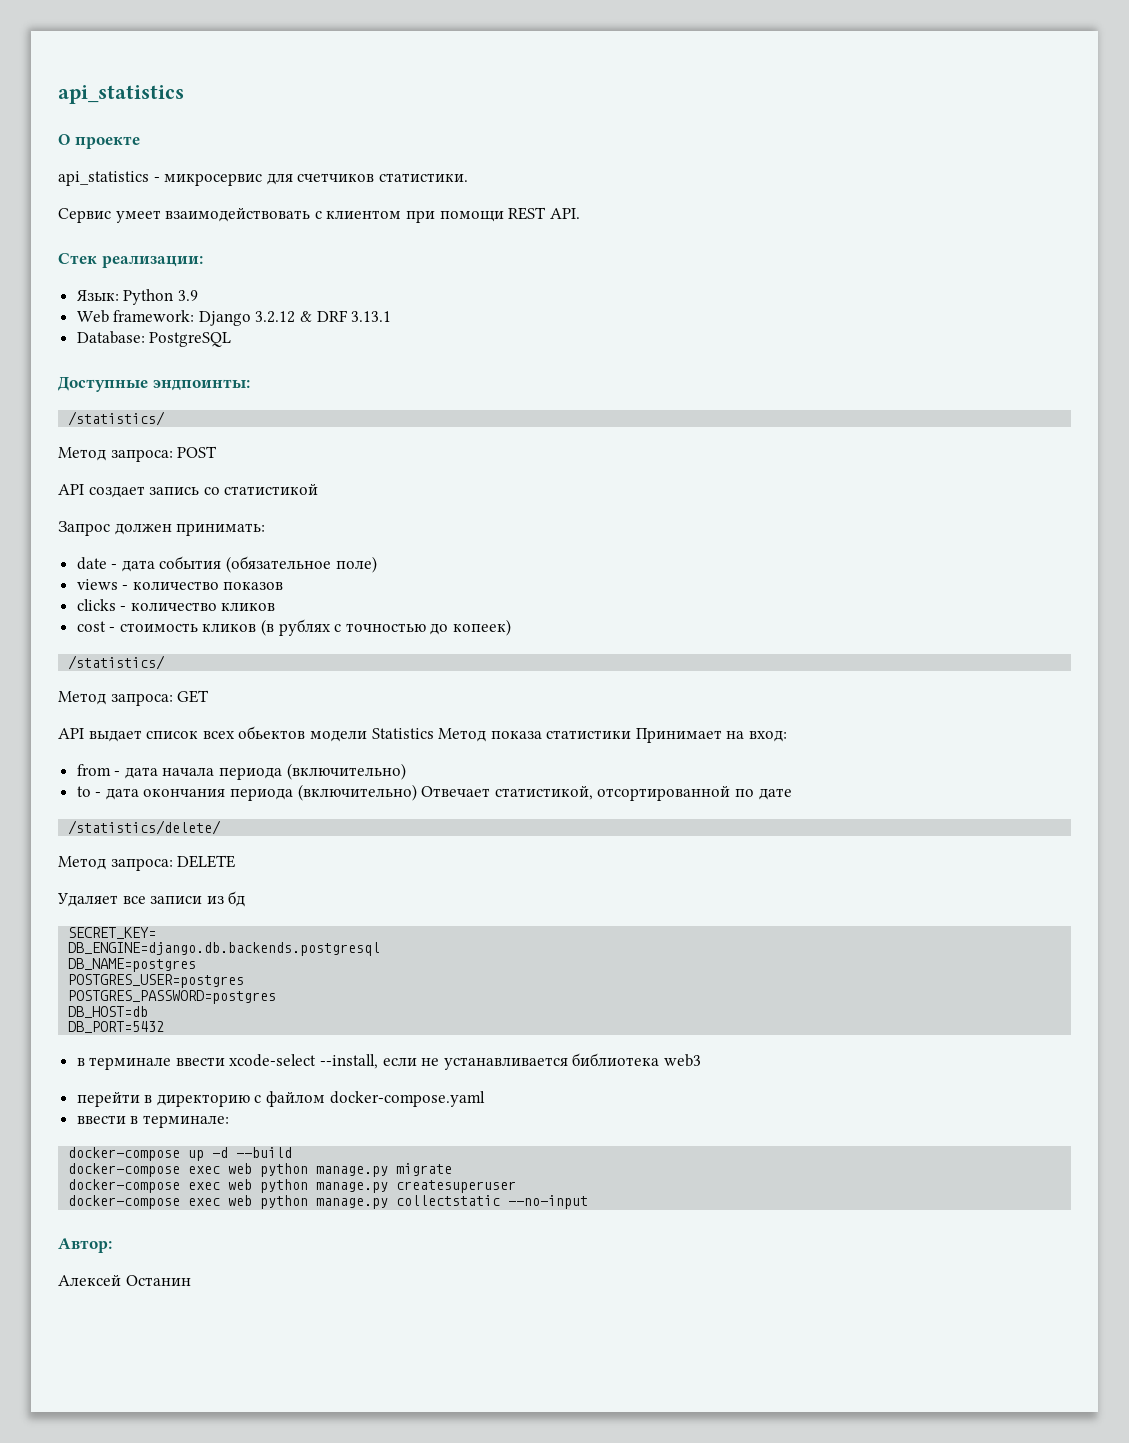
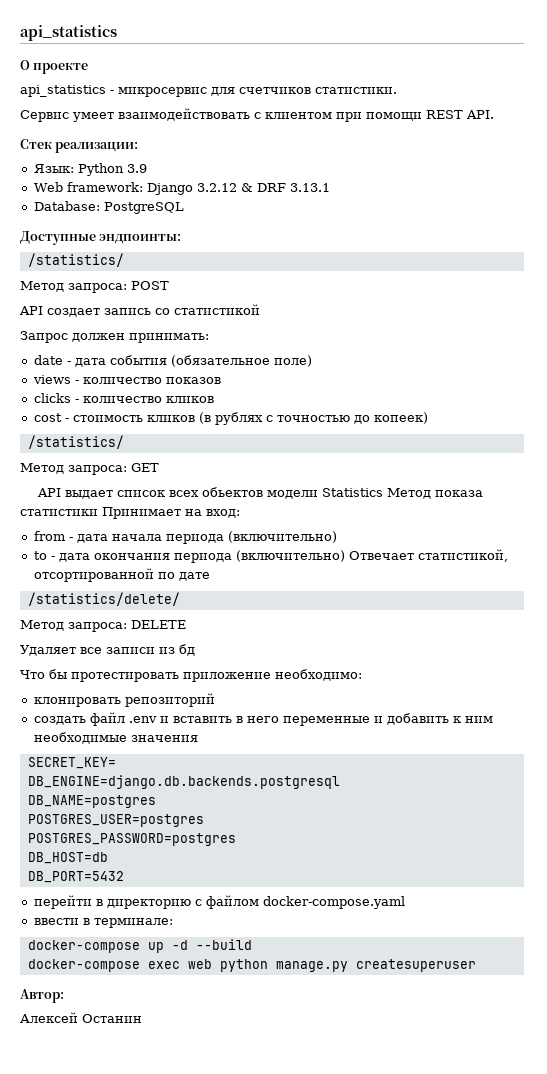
+ Что бы протестировать приложение необходимо:
+ клонировать репозиторий
+ создать файл .env и вставить в него переменные и добавить к ним необходимые значения
- в терминале ввести xcode-select --install, если не устанавливается библиотека web3
- docker-compose exec web python manage.py migrate
- docker-compose exec web python manage.py collectstatic --no-input

